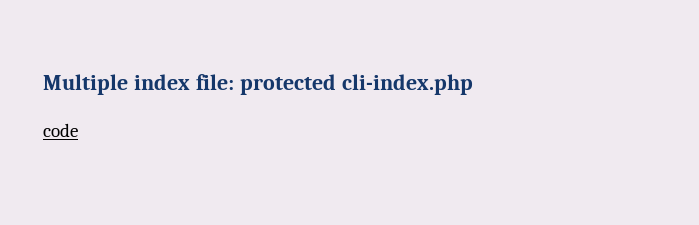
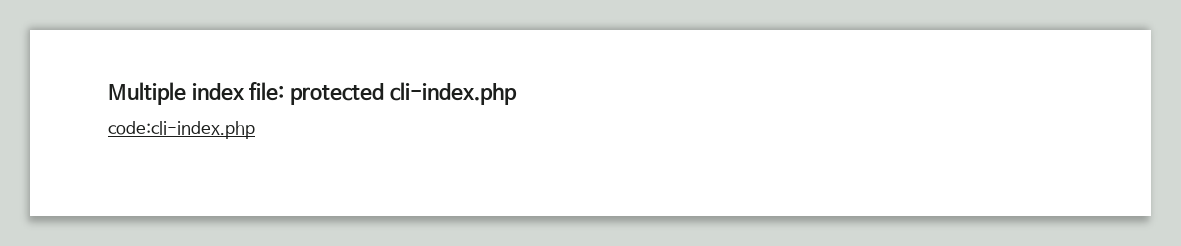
- code
+ code:cli-index.php

